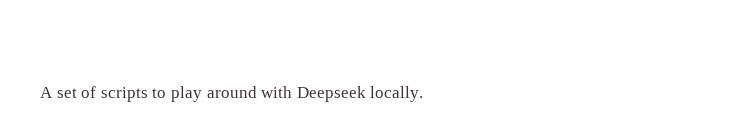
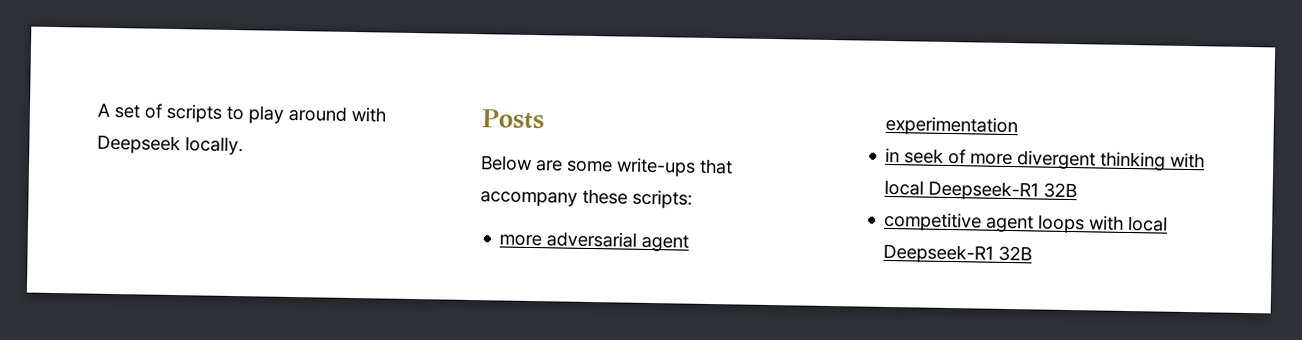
+ Posts
+ Below are some write-ups that accompany these scripts:
+ more adversarial agent experimentation
+ in seek of more divergent thinking with local Deepseek-R1 32B
+ competitive agent loops with local Deepseek-R1 32B

